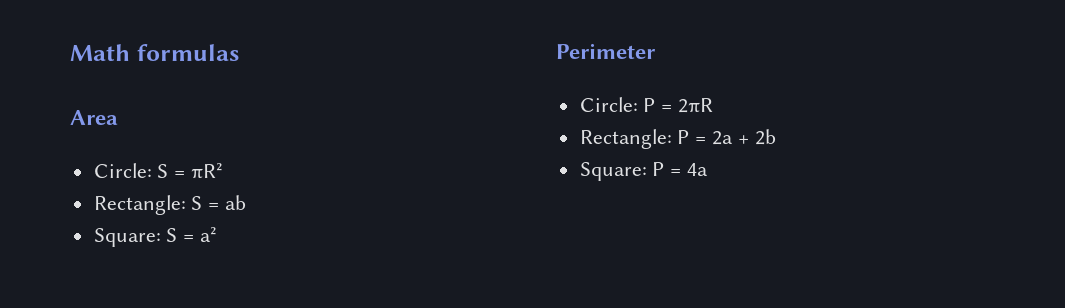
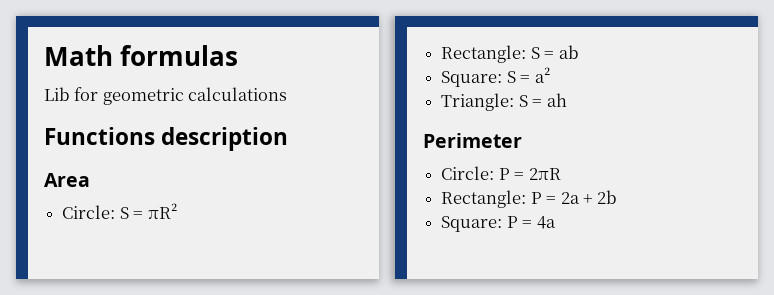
+ Lib for geometric calculations
+ Functions description
+ Triangle: S = ah

